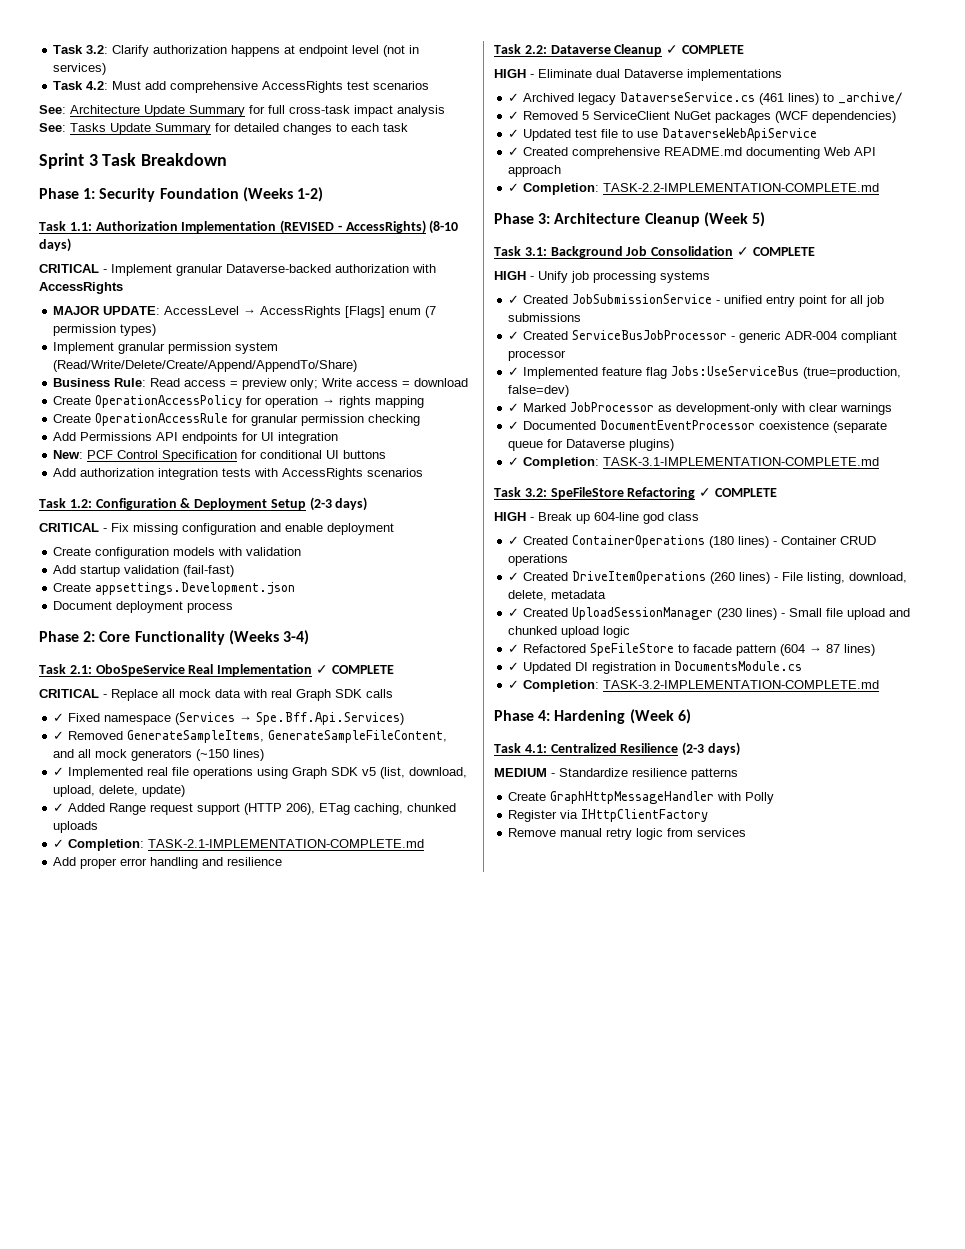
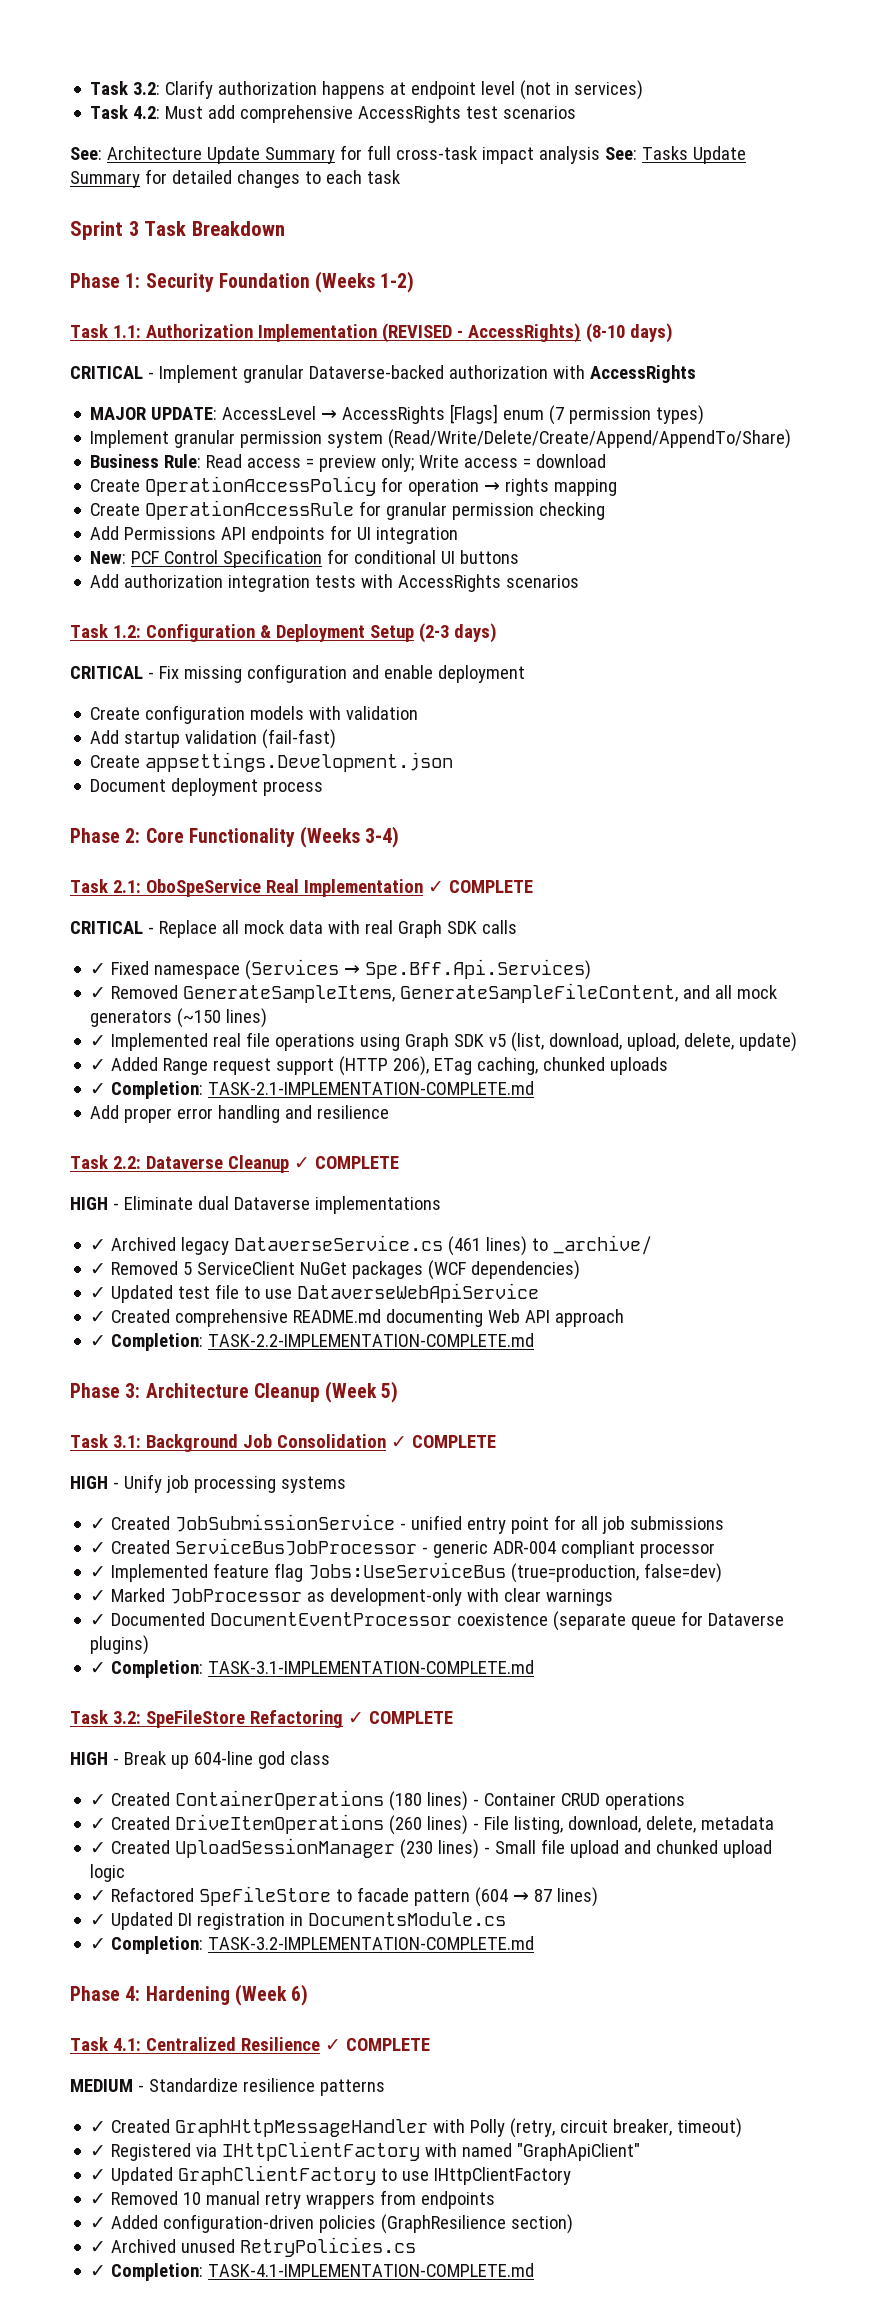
- Task 4.1: Centralized Resilience (2-3 days)
+ Task 4.1: Centralized Resilience ✓ COMPLETE
- Create GraphHttpMessageHandler with Polly
- Register via IHttpClientFactory
- Remove manual retry logic from services
+ ✓ Created GraphHttpMessageHandler with Polly (retry, circuit breaker, timeout)
+ ✓ Registered via IHttpClientFactory with named "GraphApiClient"
+ ✓ Updated GraphClientFactory to use IHttpClientFactory
+ ✓ Removed 10 manual retry wrappers from endpoints
+ ✓ Added configuration-driven policies (GraphResilience section)
+ ✓ Archived unused RetryPolicies.cs
+ ✓ Completion: TASK-4.1-IMPLEMENTATION-COMPLETE.md

